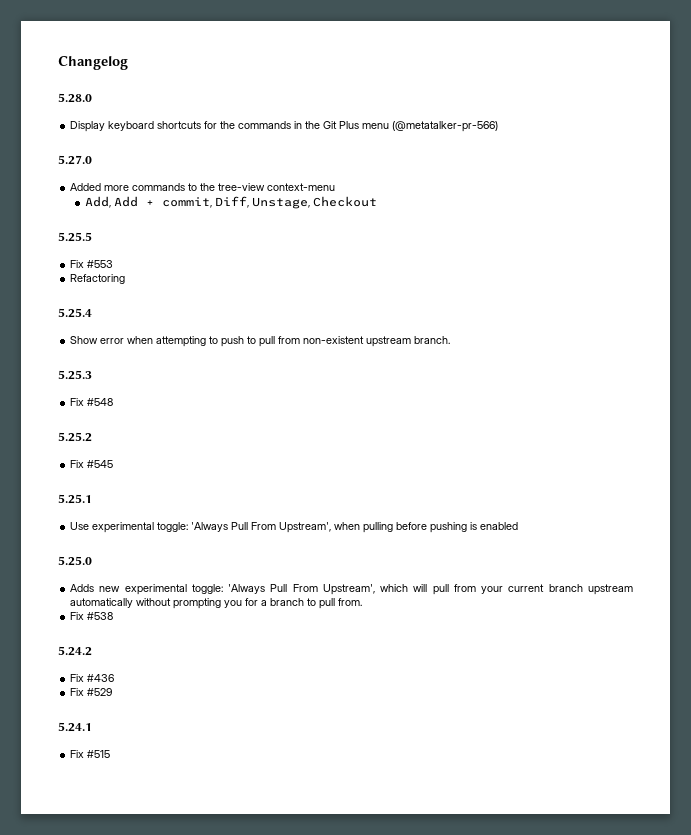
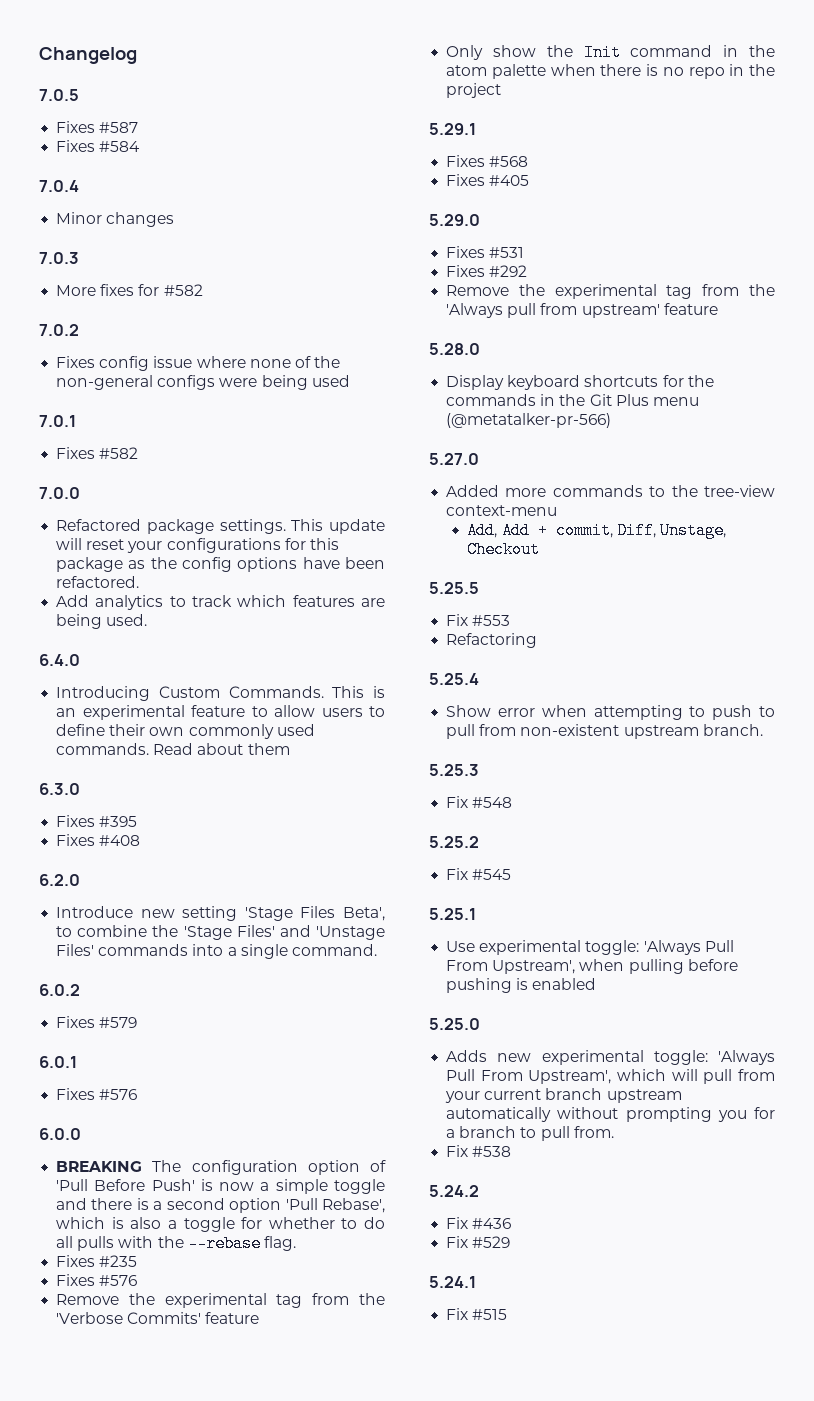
+ 7.0.5
+ Fixes #587
+ Fixes #584
+ 7.0.4
+ Minor changes
+ 7.0.3
+ More fixes for #582
+ 7.0.2
+ Fixes config issue where none of the non-general configs were being used
+ 7.0.1
+ Fixes #582
+ 7.0.0
+ Refactored package settings. This update will reset your configurations for this package as the config options have been refactored.
+ Add analytics to track which features are being used.
+ 6.4.0
+ Introducing Custom Commands. This is an experimental feature to allow users to define their own commonly used commands. Read about them
+ 6.3.0
+ Fixes #395
+ Fixes #408
+ 6.2.0
+ Introduce new setting 'Stage Files Beta', to combine the 'Stage Files' and 'Unstage Files' commands into a single command.
+ 6.0.2
+ Fixes #579
+ 6.0.1
+ Fixes #576
+ 6.0.0
+ BREAKING The configuration option of 'Pull Before Push' is now a simple toggle and there is a second option 'Pull Rebase', which is also a toggle for whether to do all pulls with the --rebase flag.
+ Fixes #235
+ Fixes #576
+ Remove the experimental tag from the 'Verbose Commits' feature
+ Only show the Init command in the atom palette when there is no repo in the project
+ 5.29.1
+ Fixes #568
+ Fixes #405
+ 5.29.0
+ Fixes #531
+ Fixes #292
+ Remove the experimental tag from the 'Always pull from upstream' feature

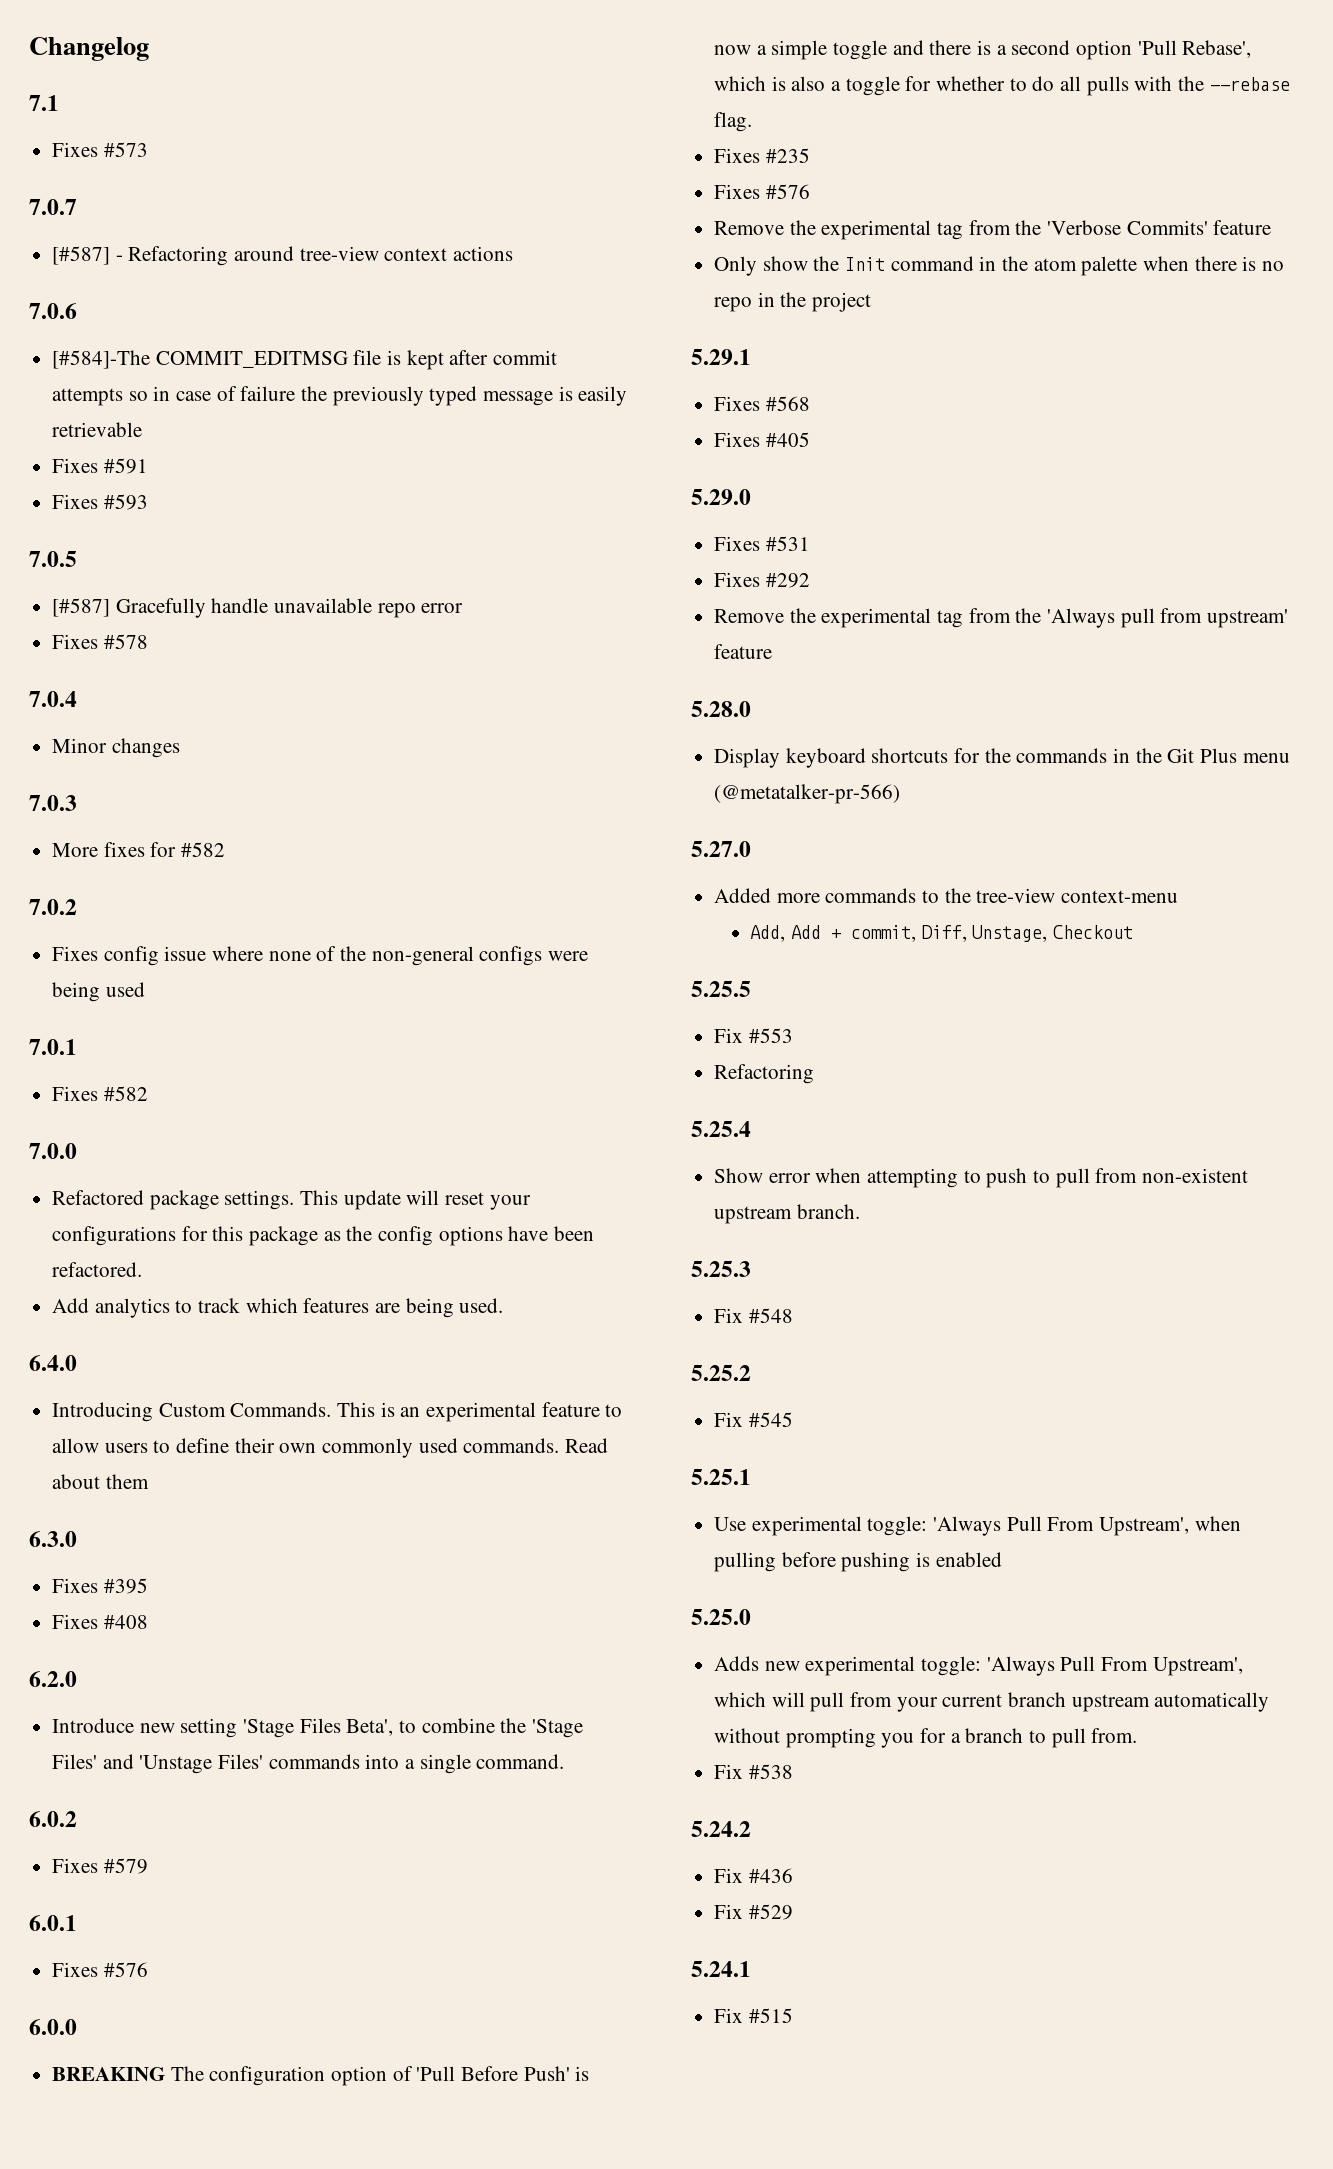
+ 7.1
+ Fixes #573
+ 7.0.7
+ [#587] - Refactoring around tree-view context actions
+ 7.0.6
+ [#584]-The COMMIT_EDITMSG file is kept after commit attempts so in case of failure the previously typed message is easily retrievable
+ Fixes #591
+ Fixes #593
  7.0.5
- Fixes #587
- Fixes #584
+ [#587] Gracefully handle unavailable repo error
+ Fixes #578

